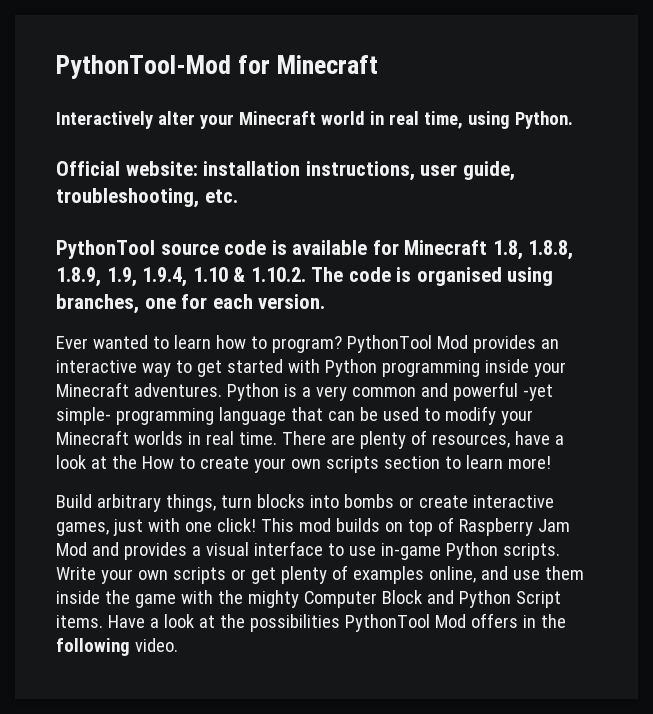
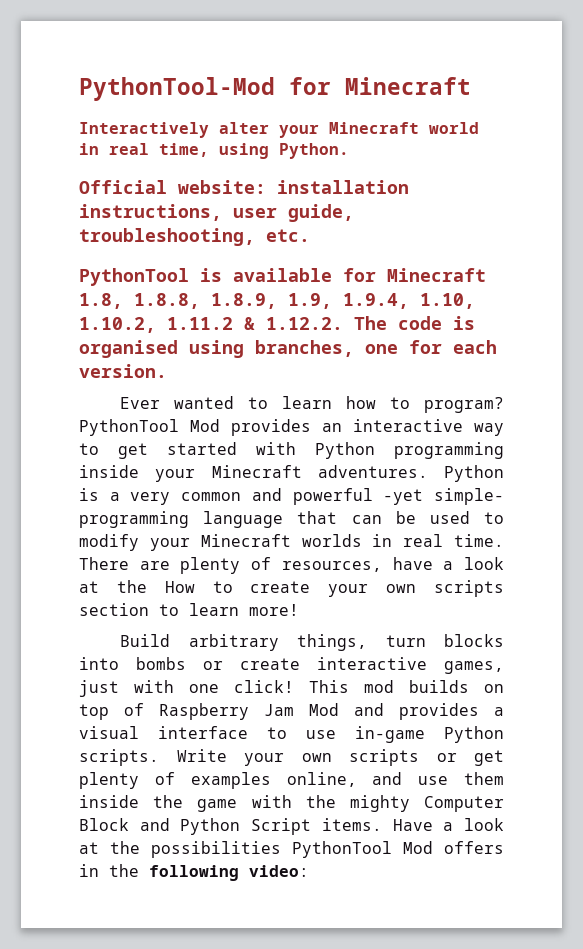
- PythonTool source code is available for Minecraft 1.8, 1.8.8, 1.8.9, 1.9, 1.9.4, 1.10 & 1.10.2. The code is organised using branches, one for each version.
+ PythonTool is available for Minecraft 1.8, 1.8.8, 1.8.9, 1.9, 1.9.4, 1.10, 1.10.2, 1.11.2 & 1.12.2. The code is organised using branches, one for each version.
- Have a look at the possibilities PythonTool Mod offers in the following video.
+ Have a look at the possibilities PythonTool Mod offers in the following video:

